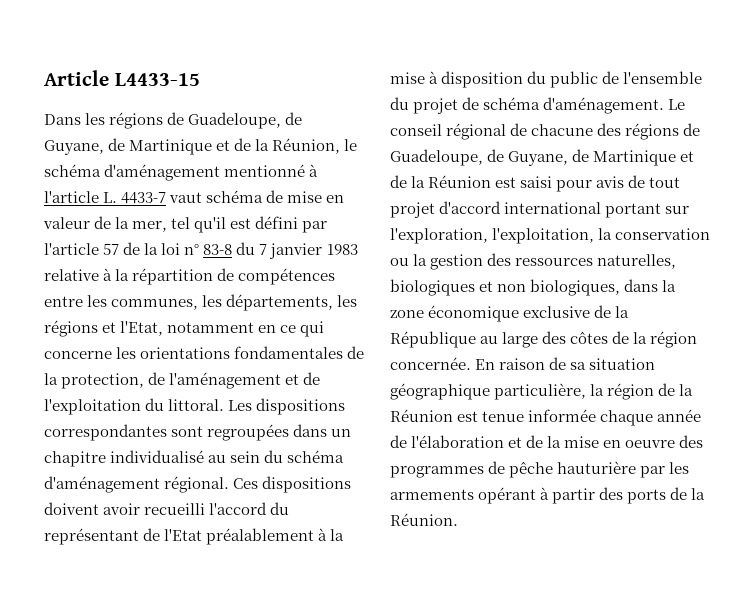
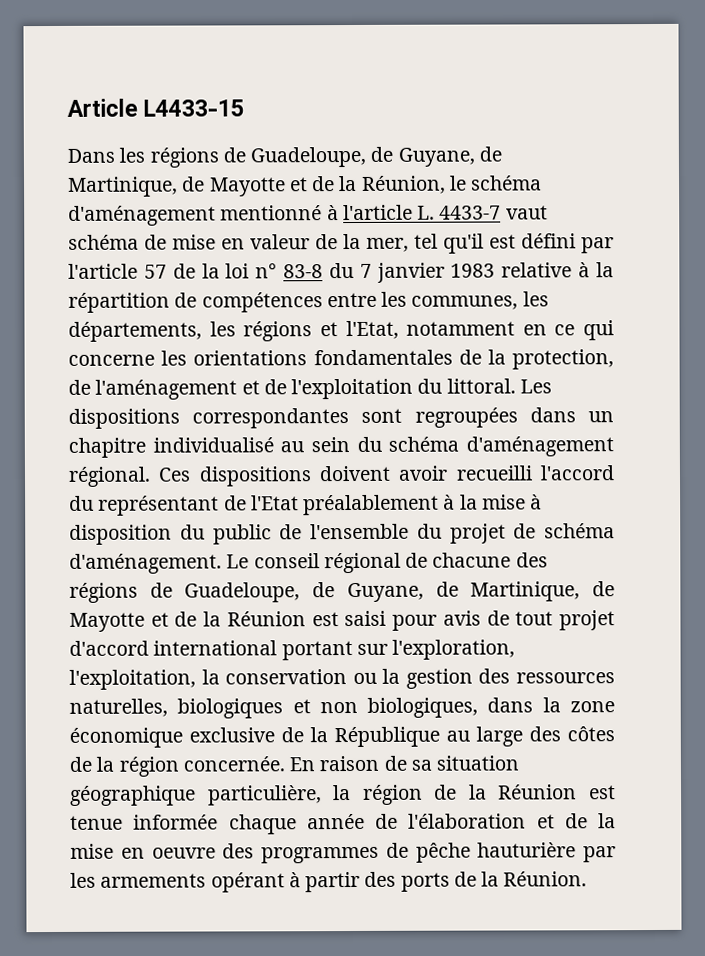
- Dans les régions de Guadeloupe, de Guyane, de Martinique et de la Réunion, le schéma d'aménagement mentionné à l'article L. 4433-7 vaut schéma de mise en valeur de la mer, tel qu'il est défini par l'article 57 de la loi n° 83-8 du 7 janvier 1983 relative à la répartition de compétences entre les communes, les départements, les régions et l'Etat, notamment en ce qui concerne les orientations fondamentales de la protection, de l'aménagement et de l'exploitation du littoral.
+ Dans les régions de Guadeloupe, de Guyane, de Martinique, de Mayotte et de la Réunion, le schéma d'aménagement mentionné à l'article L. 4433-7 vaut schéma de mise en valeur de la mer, tel qu'il est défini par l'article 57 de la loi n° 83-8 du 7 janvier 1983 relative à la répartition de compétences entre les communes, les départements, les régions et l'Etat, notamment en ce qui concerne les orientations fondamentales de la protection, de l'aménagement et de l'exploitation du littoral.
- Le conseil régional de chacune des régions de Guadeloupe, de Guyane, de Martinique et de la Réunion est saisi pour avis de tout projet d'accord international portant sur l'exploration, l'exploitation, la conservation ou la gestion des ressources naturelles, biologiques et non biologiques, dans la zone économique exclusive de la République au large des côtes de la région concernée.
+ Le conseil régional de chacune des régions de Guadeloupe, de Guyane, de Martinique, de Mayotte et de la Réunion est saisi pour avis de tout projet d'accord international portant sur l'exploration, l'exploitation, la conservation ou la gestion des ressources naturelles, biologiques et non biologiques, dans la zone économique exclusive de la République au large des côtes de la région concernée.

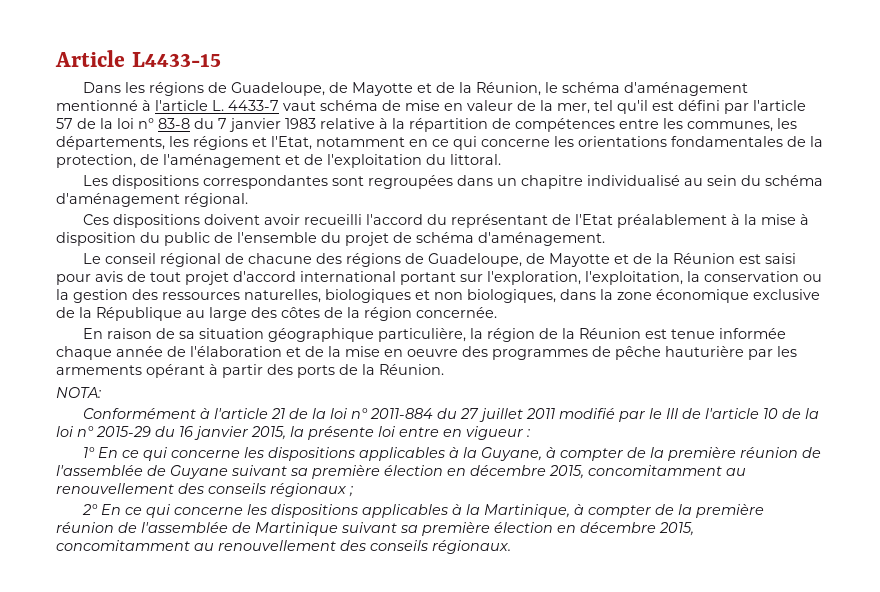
- Dans les régions de Guadeloupe, de Guyane, de Martinique, de Mayotte et de la Réunion, le schéma d'aménagement mentionné à l'article L. 4433-7 vaut schéma de mise en valeur de la mer, tel qu'il est défini par l'article 57 de la loi n° 83-8 du 7 janvier 1983 relative à la répartition de compétences entre les communes, les départements, les régions et l'Etat, notamment en ce qui concerne les orientations fondamentales de la protection, de l'aménagement et de l'exploitation du littoral. Les dispositions correspondantes sont regroupées dans un chapitre individualisé au sein du schéma d'aménagement régional. Ces dispositions doivent avoir recueilli l'accord du représentant de l'Etat préalablement à la mise à disposition du public de l'ensemble du projet de schéma d'aménagement. Le conseil régional de chacune des régions de Guadeloupe, de Guyane, de Martinique, de Mayotte et de la Réunion est saisi pour avis de tout projet d'accord international portant sur l'exploration, l'exploitation, la conservation ou la gestion des ressources naturelles, biologiques et non biologiques, dans la zone économique exclusive de la République au large des côtes de la région concernée. En raison de sa situation géographique particulière, la région de la Réunion est tenue informée chaque année de l'élaboration et de la mise en oeuvre des programmes de pêche hauturière par les armements opérant à partir des ports de la Réunion.
+ Dans les régions de Guadeloupe, de Mayotte et de la Réunion, le schéma d'aménagement mentionné à l'article L. 4433-7 vaut schéma de mise en valeur de la mer, tel qu'il est défini par l'article 57 de la loi n° 83-8 du 7 janvier 1983 relative à la répartition de compétences entre les communes, les départements, les régions et l'Etat, notamment en ce qui concerne les orientations fondamentales de la protection, de l'aménagement et de l'exploitation du littoral.
+ Les dispositions correspondantes sont regroupées dans un chapitre individualisé au sein du schéma d'aménagement régional.
+ Ces dispositions doivent avoir recueilli l'accord du représentant de l'Etat préalablement à la mise à disposition du public de l'ensemble du projet de schéma d'aménagement.
+ Le conseil régional de chacune des régions de Guadeloupe, de Mayotte et de la Réunion est saisi pour avis de tout projet d'accord international portant sur l'exploration, l'exploitation, la conservation ou la gestion des ressources naturelles, biologiques et non biologiques, dans la zone économique exclusive de la République au large des côtes de la région concernée.
+ En raison de sa situation géographique particulière, la région de la Réunion est tenue informée chaque année de l'élaboration et de la mise en oeuvre des programmes de pêche hauturière par les armements opérant à partir des ports de la Réunion.
+ NOTA:
+ Conformément à l'article 21 de la loi n° 2011-884 du 27 juillet 2011 modifié par le III de l'article 10 de la loi n° 2015-29 du 16 janvier 2015, la présente loi entre en vigueur :
+ 1° En ce qui concerne les dispositions applicables à la Guyane, à compter de la première réunion de l'assemblée de Guyane suivant sa première élection en décembre 2015, concomitamment au renouvellement des conseils régionaux ;
+ 2° En ce qui concerne les dispositions applicables à la Martinique, à compter de la première réunion de l'assemblée de Martinique suivant sa première élection en décembre 2015, concomitamment au renouvellement des conseils régionaux.

